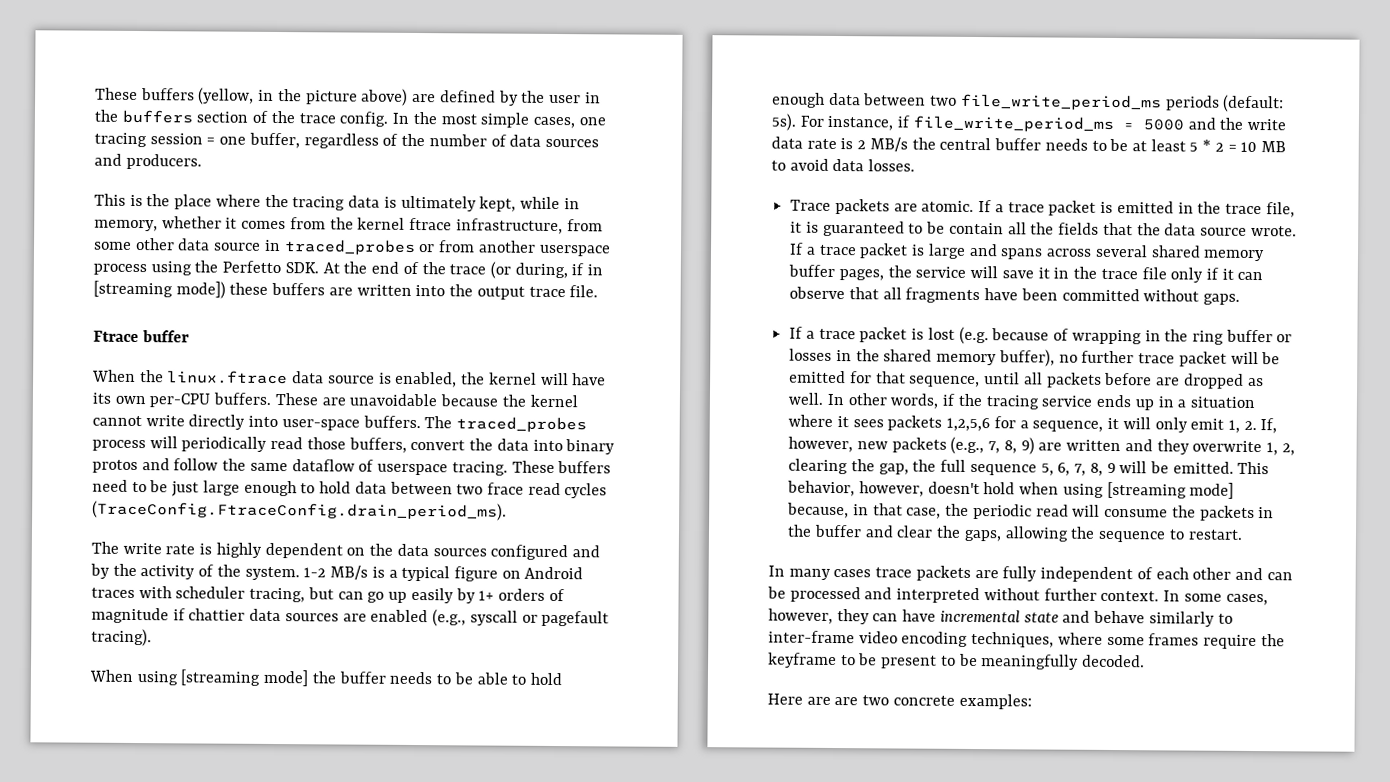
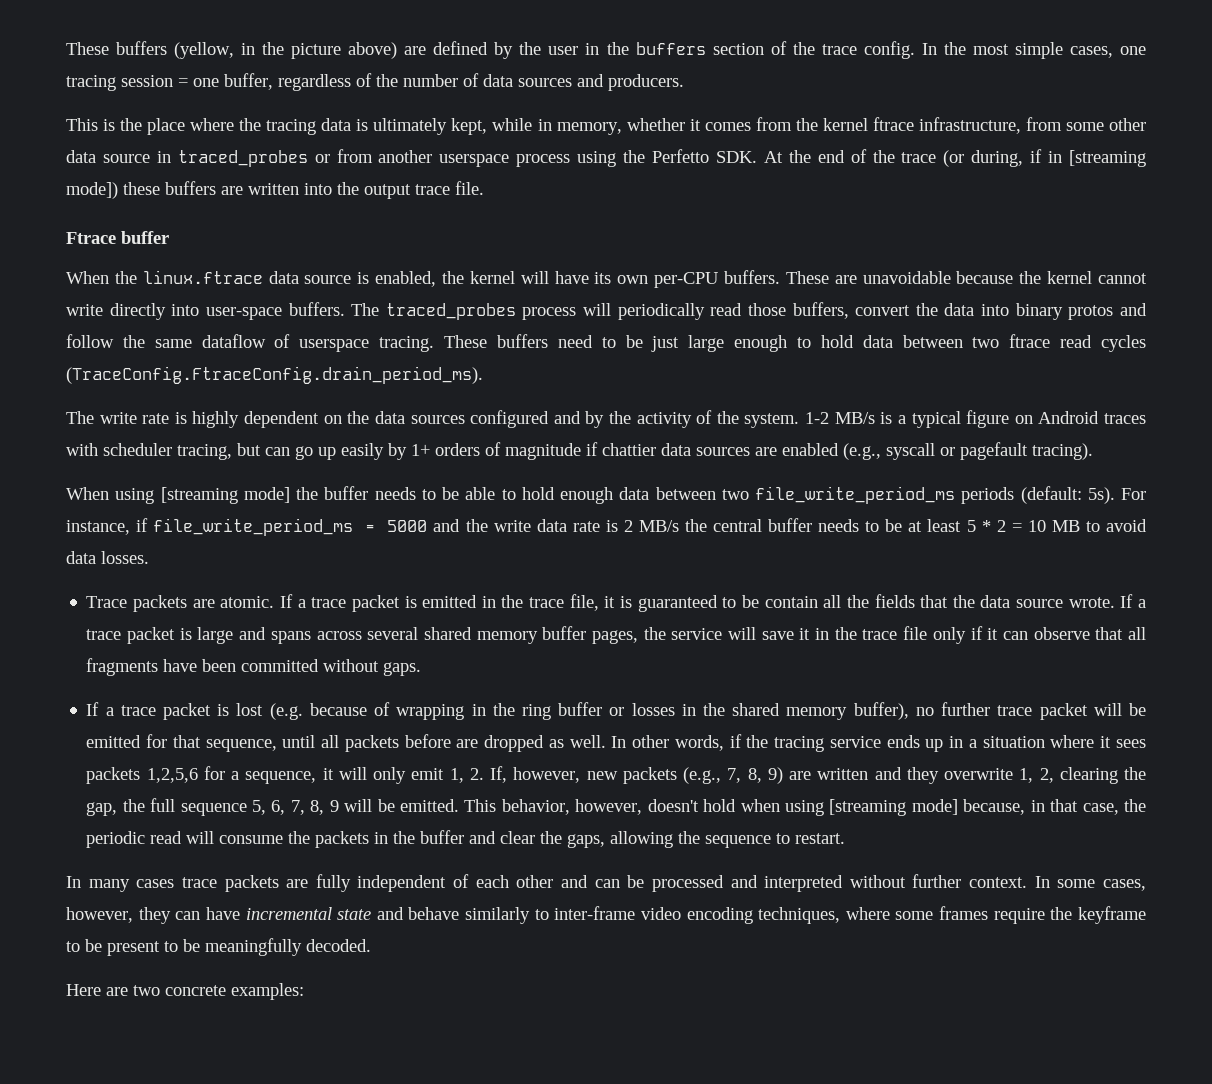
- These buffers need to be just large enough to hold data between two frace read cycles (TraceConfig.FtraceConfig.drain_period_ms).
+ These buffers need to be just large enough to hold data between two ftrace read cycles (TraceConfig.FtraceConfig.drain_period_ms).
- Here are are two concrete examples:
+ Here are two concrete examples:

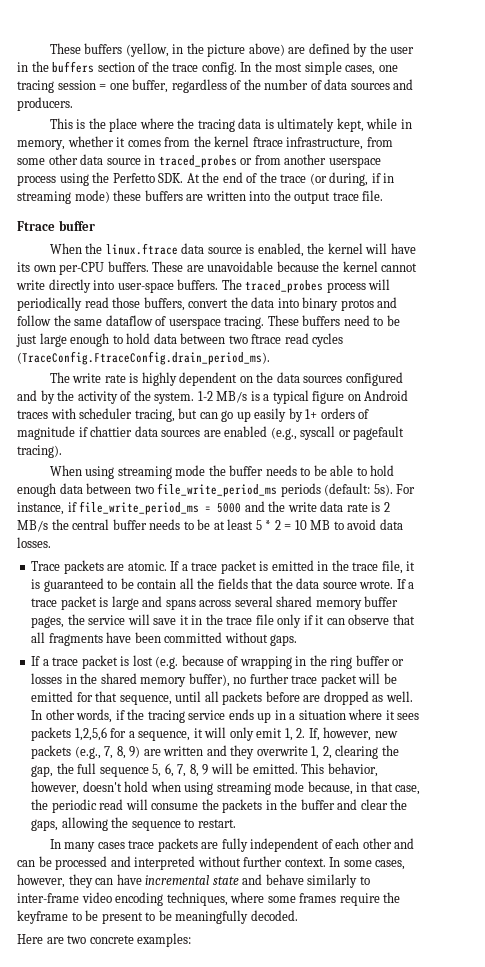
- This is the place where the tracing data is ultimately kept, while in memory, whether it comes from the kernel ftrace infrastructure, from some other data source in traced_probes or from another userspace process using the Perfetto SDK. At the end of the trace (or during, if in [streaming mode]) these buffers are written into the output trace file.
+ This is the place where the tracing data is ultimately kept, while in memory, whether it comes from the kernel ftrace infrastructure, from some other data source in traced_probes or from another userspace process using the Perfetto SDK. At the end of the trace (or during, if in streaming mode) these buffers are written into the output trace file.
- When using [streaming mode] the buffer needs to be able to hold enough data between two file_write_period_ms periods (default: 5s).
+ When using streaming mode the buffer needs to be able to hold enough data between two file_write_period_ms periods (default: 5s).
- This behavior, however, doesn't hold when using [streaming mode] because, in that case, the periodic read will consume the packets in the buffer and clear the gaps, allowing the sequence to restart.
+ This behavior, however, doesn't hold when using streaming mode because, in that case, the periodic read will consume the packets in the buffer and clear the gaps, allowing the sequence to restart.

